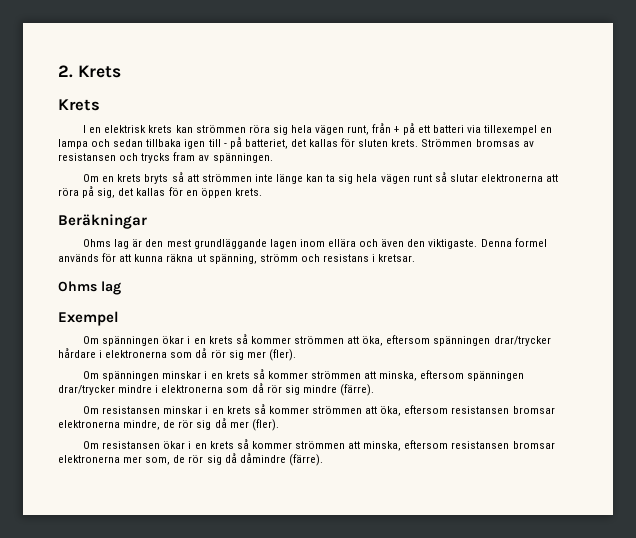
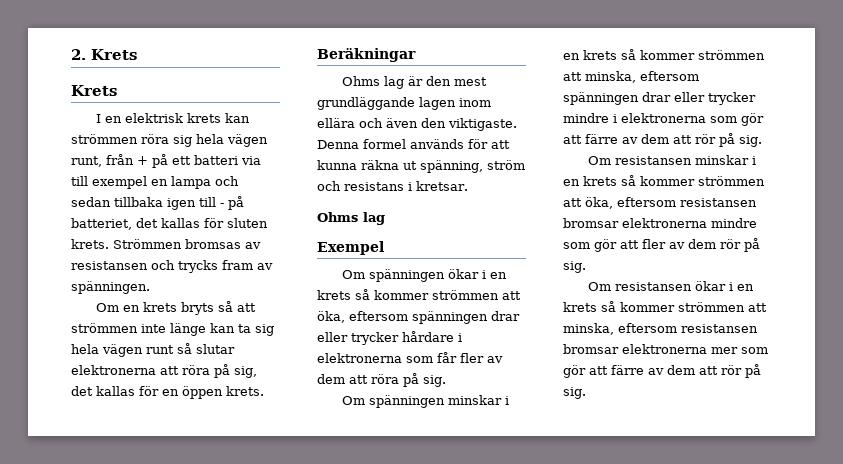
- I en elektrisk krets kan strömmen röra sig hela vägen runt, från + på ett batteri via tillexempel en lampa och sedan tillbaka igen till - på batteriet, det kallas för sluten krets.
+ I en elektrisk krets kan strömmen röra sig hela vägen runt, från + på ett batteri via till exempel en lampa och sedan tillbaka igen till - på batteriet, det kallas för sluten krets.
- Denna formel används för att kunna räkna ut spänning, strömm och resistans i kretsar.
+ Denna formel används för att kunna räkna ut spänning, ström och resistans i kretsar.
- Om spänningen ökar i en krets så kommer strömmen att öka, eftersom spänningen drar/trycker hårdare i elektronerna som då rör sig mer (fler).
+ Om spänningen ökar i en krets så kommer strömmen att öka, eftersom spänningen drar eller trycker hårdare i elektronerna som får fler av dem att röra på sig.
- Om spänningen minskar i en krets så kommer strömmen att minska, eftersom spänningen drar/trycker mindre i elektronerna som då rör sig mindre (färre).
+ Om spänningen minskar i en krets så kommer strömmen att minska, eftersom spänningen drar eller trycker mindre i elektronerna som gör att färre av dem att rör på sig.
- Om resistansen minskar i en krets så kommer strömmen att öka, eftersom resistansen bromsar elektronerna mindre, de rör sig då mer (fler).
+ Om resistansen minskar i en krets så kommer strömmen att öka, eftersom resistansen bromsar elektronerna mindre som gör att fler av dem rör på sig.
- Om resistansen ökar i en krets så kommer strömmen att minska, eftersom resistansen bromsar elektronerna mer som, de rör sig då dåmindre (färre).
+ Om resistansen ökar i en krets så kommer strömmen att minska, eftersom resistansen bromsar elektronerna mer som gör att färre av dem att rör på sig.

